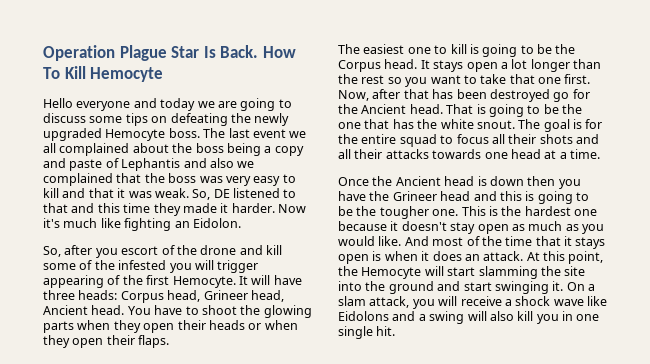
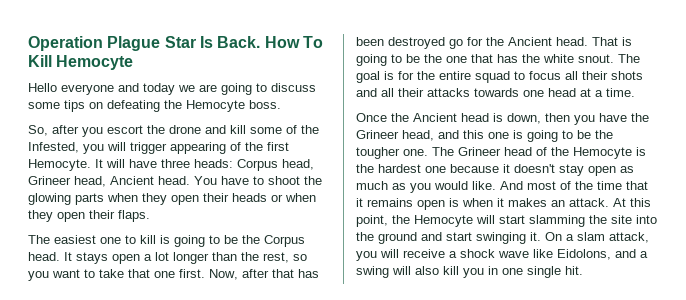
- Hello everyone and today we are going to discuss some tips on defeating the newly upgraded Hemocyte boss. The last event we all complained about the boss being a copy and paste of Lephantis and also we complained that the boss was very easy to kill and that it was weak. So, DE listened to that and this time they made it harder. Now it's much like fighting an Eidolon.
+ Hello everyone and today we are going to discuss some tips on defeating the Hemocyte boss.
- So, after you escort of the drone and kill some of the infested you will trigger appearing of the first Hemocyte.
+ So, after you escort the drone and kill some of the Infested, you will trigger appearing of the first Hemocyte.
- It stays open a lot longer than the rest so you want to take that one first.
+ It stays open a lot longer than the rest, so you want to take that one first.
- Once the Ancient head is down then you have the Grineer head and this is going to be the tougher one.
+ Once the Ancient head is down, then you have the Grineer head, and this one is going to be the tougher one.
- This is the hardest one because it doesn't stay open as much as you would like.
+ The Grineer head of the Hemocyte is the hardest one because it doesn't stay open as much as you would like.
- And most of the time that it stays open is when it does an attack.
+ And most of the time that it remains open is when it makes an attack.
- On a slam attack, you will receive a shock wave like Eidolons and a swing will also kill you in one single hit.
+ On a slam attack, you will receive a shock wave like Eidolons, and a swing will also kill you in one single hit.

